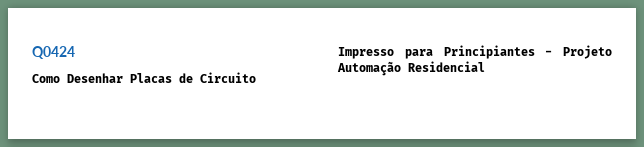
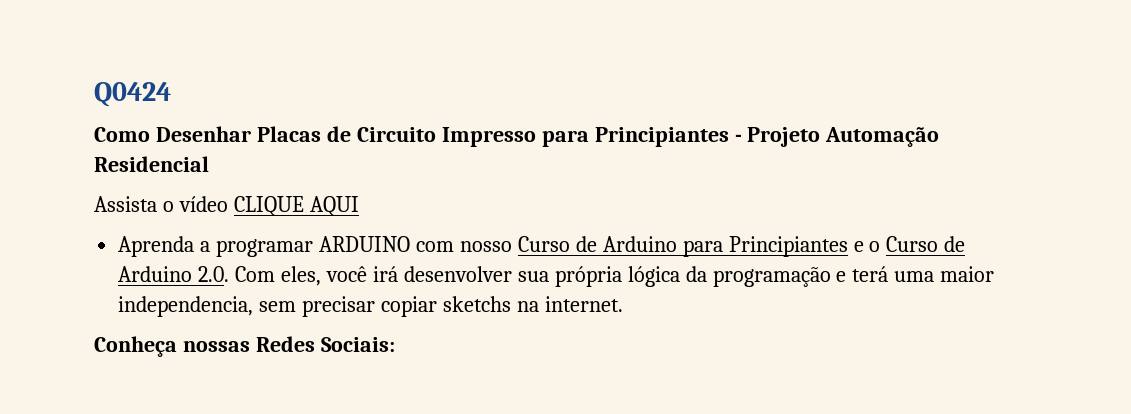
+ Assista o vídeo CLIQUE AQUI
+ Aprenda a programar ARDUINO com nosso Curso de Arduino para Principiantes e o Curso de Arduino 2.0. Com eles, você irá desenvolver sua própria lógica da programação e terá uma maior independencia, sem precisar copiar sketchs na internet.
+ Conheça nossas Redes Sociais:

